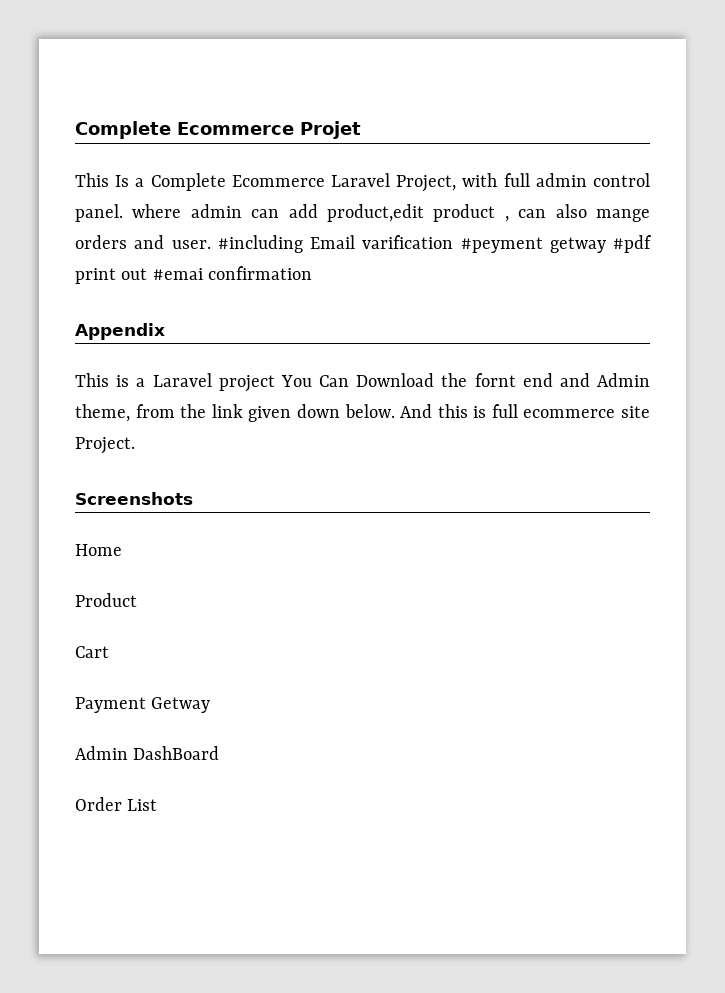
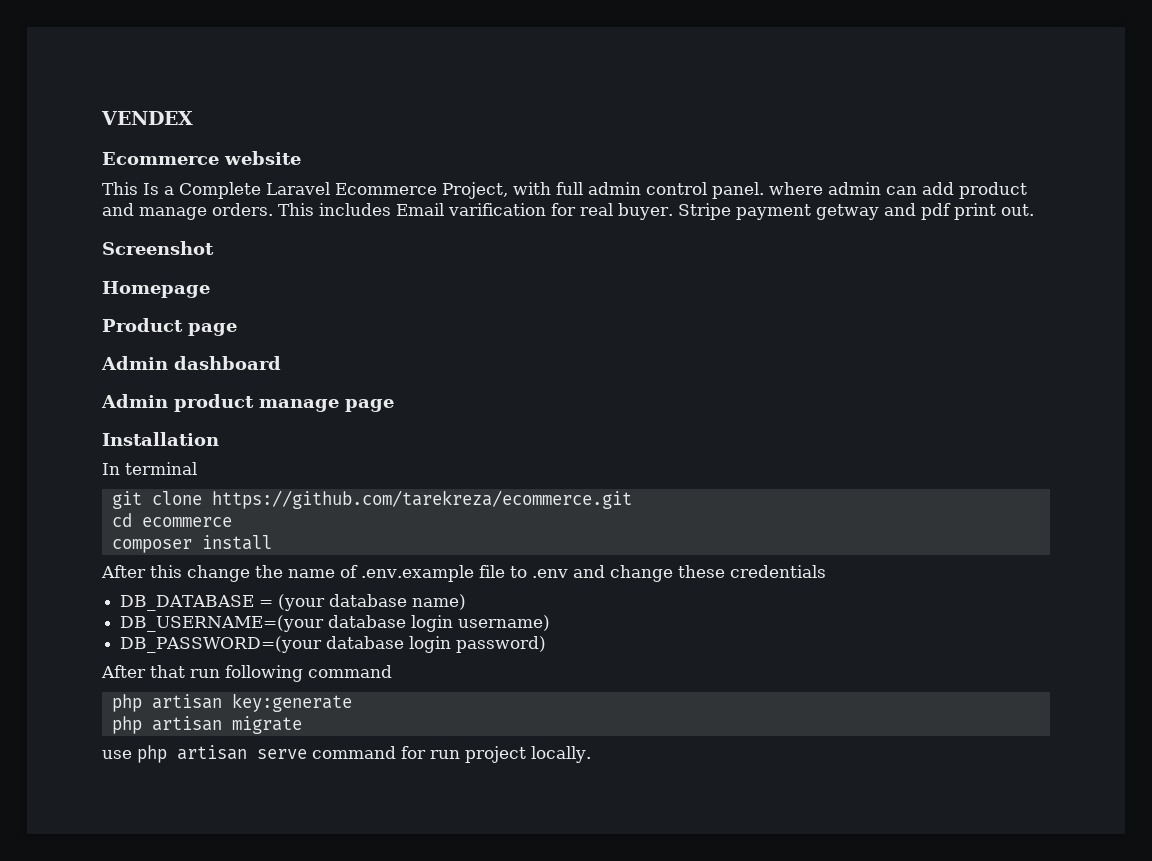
- Complete Ecommerce Projet
+ VENDEX
+ Ecommerce website
- This Is a Complete Ecommerce Laravel Project, with full admin control panel. where admin can add product,edit product , can also mange orders and user. #including Email varification #peyment getway #pdf print out #emai confirmation
- Appendix
- This is a Laravel project You Can Download the fornt end and Admin theme, from the link given down below. And this is full ecommerce site Project.
- Screenshots
- Home
- Product
- Cart
- Payment Getway
- Admin DashBoard
- Order List
+ This Is a Complete Laravel Ecommerce Project, with full admin control panel. where admin can add product and manage orders. This includes Email varification for real buyer. Stripe payment getway and pdf print out.
+ Screenshot
+ Homepage
+ Product page
+ Admin dashboard
+ Admin product manage page
+ Installation
+ In terminal
+ git clone https://github.com/tarekreza/ecommerce.git
+ cd ecommerce
+ composer install
+ After this change the name of .env.example file to .env and change these credentials
+ DB_DATABASE = (your database name)
+ DB_USERNAME=(your database login username)
+ DB_PASSWORD=(your database login password)
+ After that run following command
+ php artisan key:generate
+ php artisan migrate
+ use php artisan serve command for run project locally.

